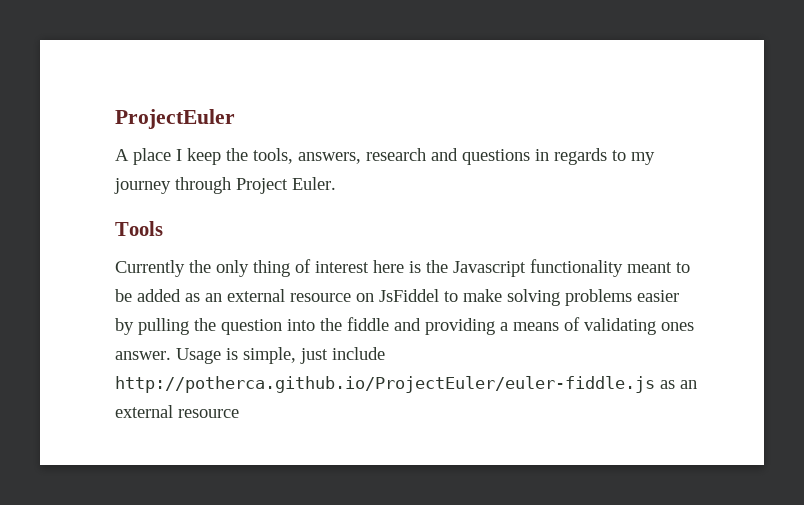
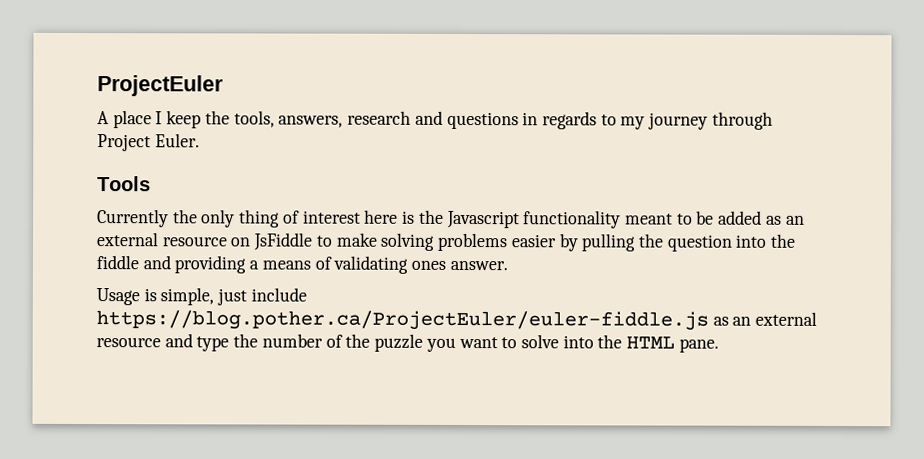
- Currently the only thing of interest here is the Javascript functionality meant to be added as an external resource on JsFiddel to make solving problems easier by pulling the question into the fiddle and providing a means of validating ones answer. Usage is simple, just include http://potherca.github.io/ProjectEuler/euler-fiddle.js as an external resource
+ Currently the only thing of interest here is the Javascript functionality meant to be added as an external resource on JsFiddle to make solving problems easier by pulling the question into the fiddle and providing a means of validating ones answer.
+ Usage is simple, just include https://blog.pother.ca/ProjectEuler/euler-fiddle.js as an external resource and type the number of the puzzle you want to solve into the HTML pane.

